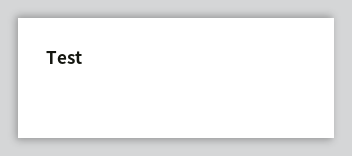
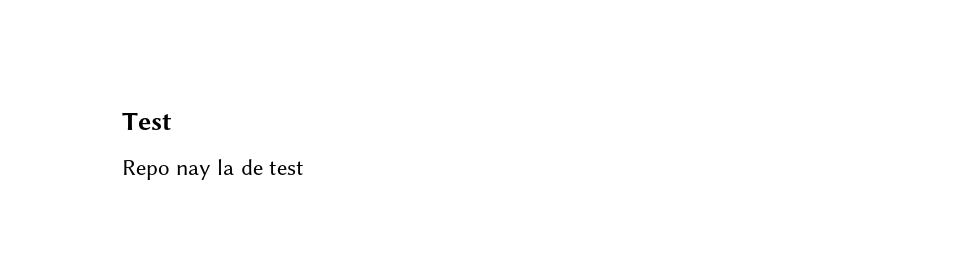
+ Repo nay la de test

